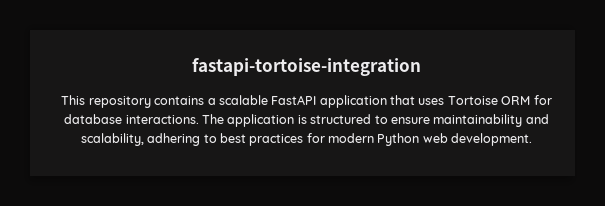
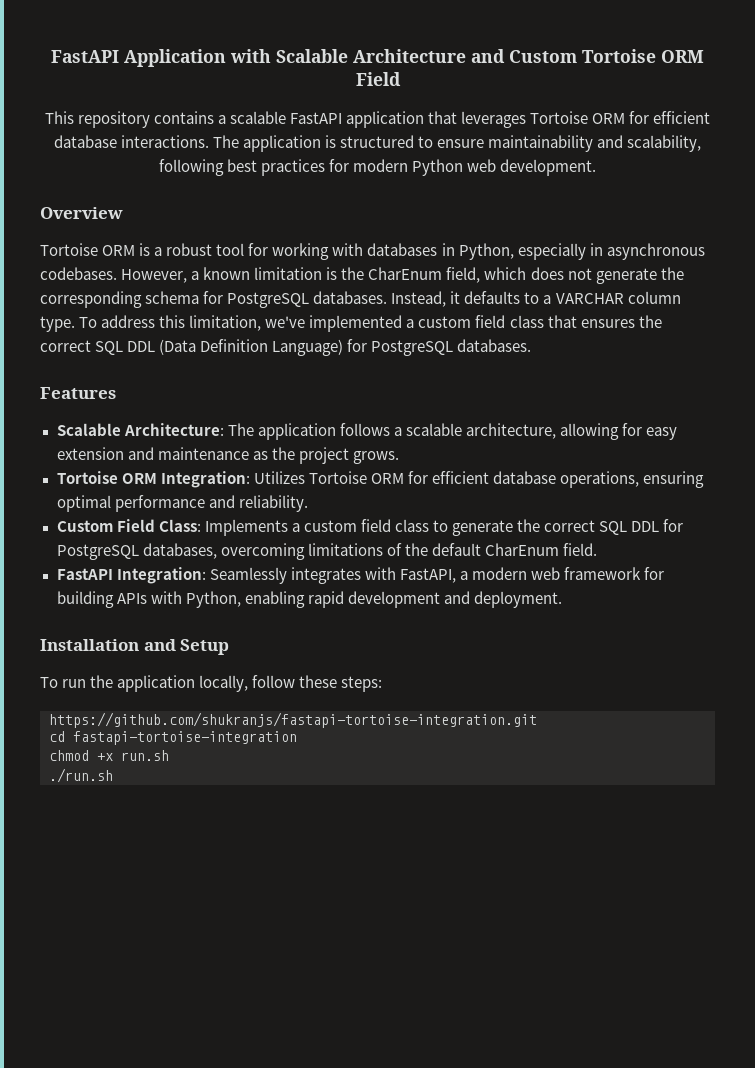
- fastapi-tortoise-integration
+ FastAPI Application with Scalable Architecture and Custom Tortoise ORM Field
- This repository contains a scalable FastAPI application that uses Tortoise ORM for database interactions.
+ This repository contains a scalable FastAPI application that leverages Tortoise ORM for efficient database interactions.
- The application is structured to ensure maintainability and scalability, adhering to best practices for modern Python web development.
+ The application is structured to ensure maintainability and scalability, following best practices for modern Python web development.
+ Overview
+ Tortoise ORM is a robust tool for working with databases in Python, especially in asynchronous codebases. However, a known limitation is the CharEnum field, which does not generate the corresponding schema for PostgreSQL databases. Instead, it defaults to a VARCHAR column type. To address this limitation, we've implemented a custom field class that ensures the correct SQL DDL (Data Definition Language) for PostgreSQL databases.
+ Features
+ Scalable Architecture: The application follows a scalable architecture, allowing for easy extension and maintenance as the project grows.
+ Tortoise ORM Integration: Utilizes Tortoise ORM for efficient database operations, ensuring optimal performance and reliability.
+ Custom Field Class: Implements a custom field class to generate the correct SQL DDL for PostgreSQL databases, overcoming limitations of the default CharEnum field.
+ FastAPI Integration: Seamlessly integrates with FastAPI, a modern web framework for building APIs with Python, enabling rapid development and deployment.
+ Installation and Setup
+ To run the application locally, follow these steps:
+ https://github.com/shukranjs/fastapi-tortoise-integration.git
+ cd fastapi-tortoise-integration
+ chmod +x run.sh
+ ./run.sh

